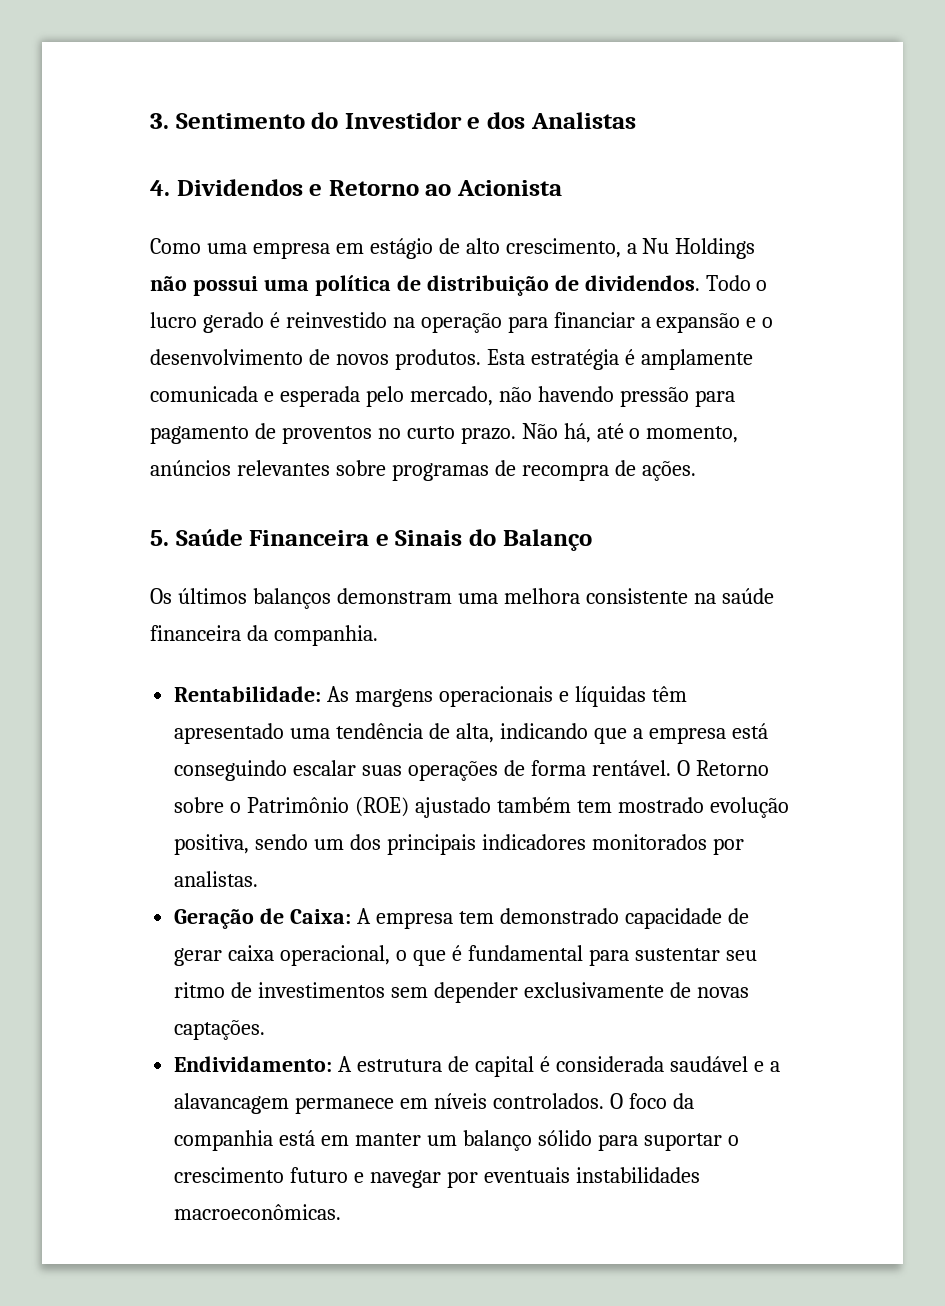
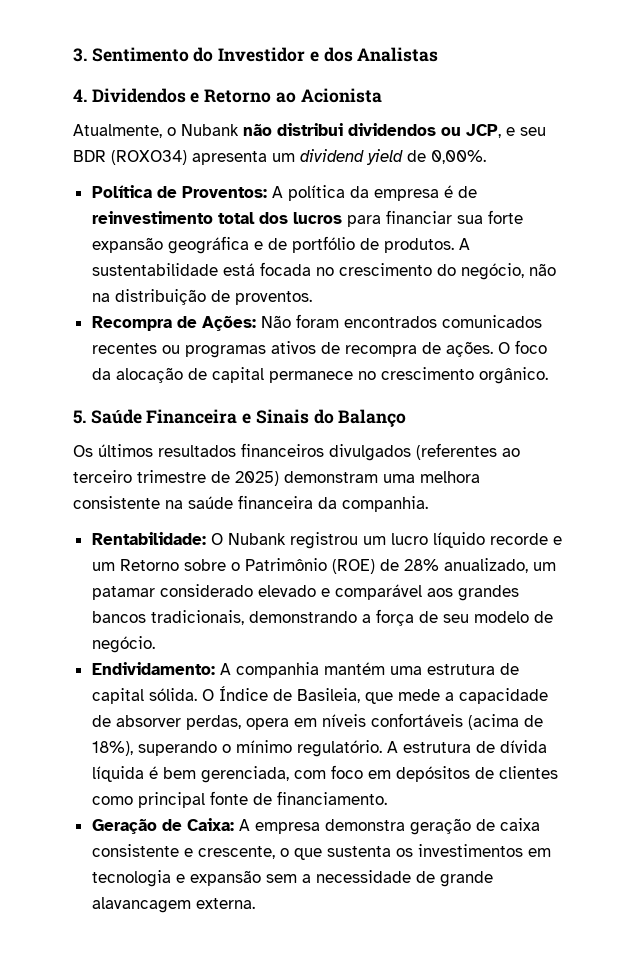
- Como uma empresa em estágio de alto crescimento, a Nu Holdings não possui uma política de distribuição de dividendos. Todo o lucro gerado é reinvestido na operação para financiar a expansão e o desenvolvimento de novos produtos. Esta estratégia é amplamente comunicada e esperada pelo mercado, não havendo pressão para pagamento de proventos no curto prazo. Não há, até o momento, anúncios relevantes sobre programas de recompra de ações.
+ Atualmente, o Nubank não distribui dividendos ou JCP, e seu BDR (ROXO34) apresenta um dividend yield de 0,00%.
+ Política de Proventos: A política da empresa é de reinvestimento total dos lucros para financiar sua forte expansão geográfica e de portfólio de produtos. A sustentabilidade está focada no crescimento do negócio, não na distribuição de proventos.
+ Recompra de Ações: Não foram encontrados comunicados recentes ou programas ativos de recompra de ações. O foco da alocação de capital permanece no crescimento orgânico.
- Os últimos balanços demonstram uma melhora consistente na saúde financeira da companhia.
+ Os últimos resultados financeiros divulgados (referentes ao terceiro trimestre de 2025) demonstram uma melhora consistente na saúde financeira da companhia.
- Rentabilidade: As margens operacionais e líquidas têm apresentado uma tendência de alta, indicando que a empresa está conseguindo escalar suas operações de forma rentável. O Retorno sobre o Patrimônio (ROE) ajustado também tem mostrado evolução positiva, sendo um dos principais indicadores monitorados por analistas.
+ Rentabilidade: O Nubank registrou um lucro líquido recorde e um Retorno sobre o Patrimônio (ROE) de 28% anualizado, um patamar considerado elevado e comparável aos grandes bancos tradicionais, demonstrando a força de seu modelo de negócio.
+ Endividamento: A companhia mantém uma estrutura de capital sólida. O Índice de Basileia, que mede a capacidade de absorver perdas, opera em níveis confortáveis (acima de 18%), superando o mínimo regulatório. A estrutura de dívida líquida é bem gerenciada, com foco em depósitos de clientes como principal fonte de financiamento.
- Geração de Caixa: A empresa tem demonstrado capacidade de gerar caixa operacional, o que é fundamental para sustentar seu ritmo de investimentos sem depender exclusivamente de novas captações.
- Endividamento: A estrutura de capital é considerada saudável e a alavancagem permanece em níveis controlados. O foco da companhia está em manter um balanço sólido para suportar o crescimento futuro e navegar por eventuais instabilidades macroeconômicas.
+ Geração de Caixa: A empresa demonstra geração de caixa consistente e crescente, o que sustenta os investimentos em tecnologia e expansão sem a necessidade de grande alavancagem externa.

